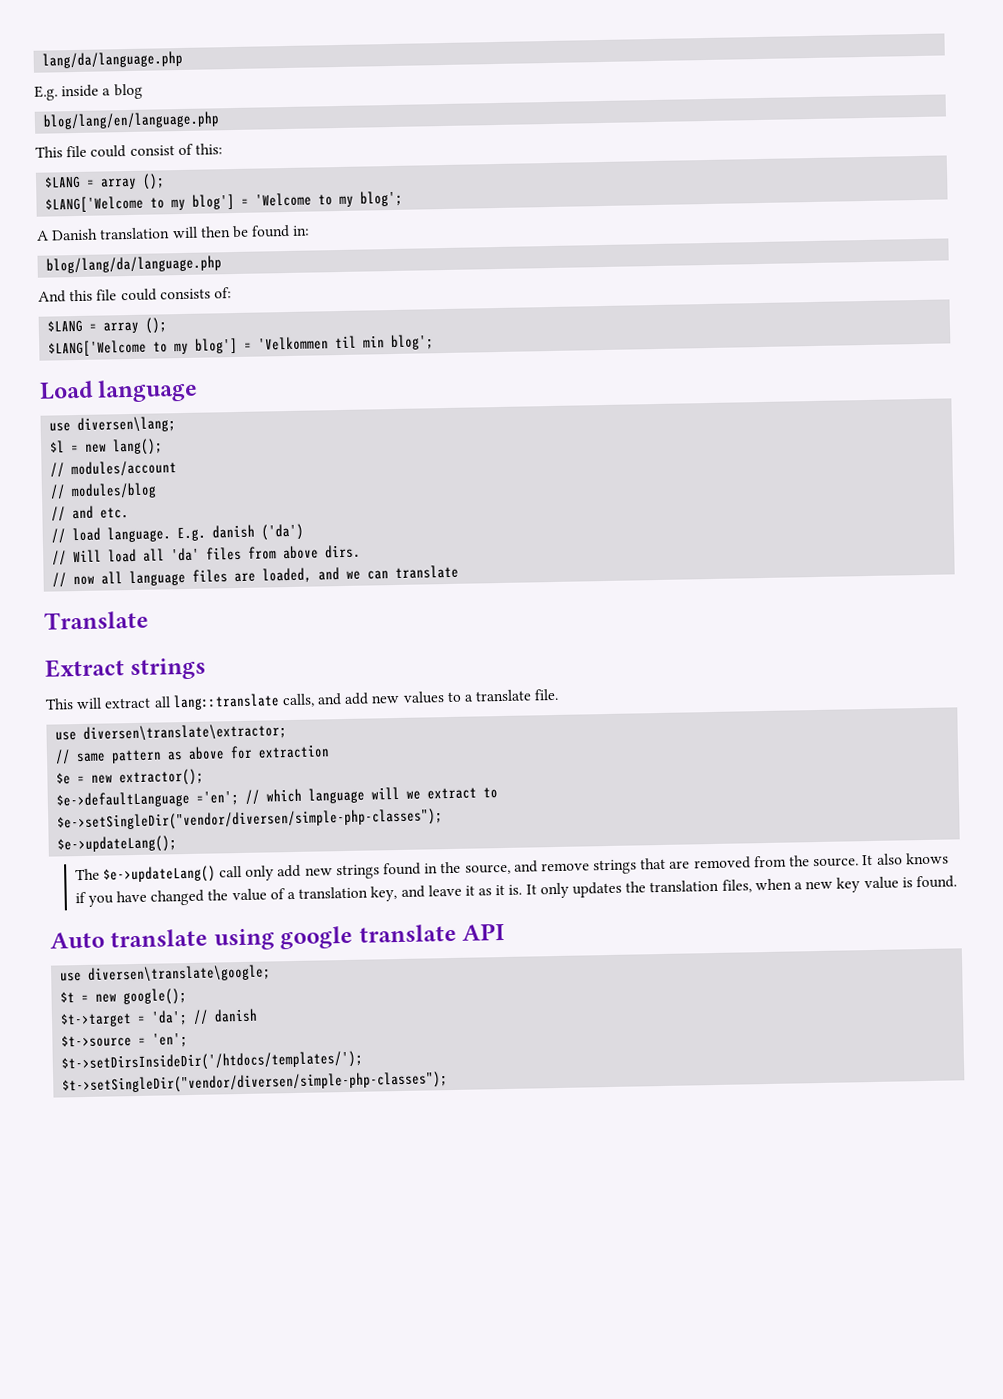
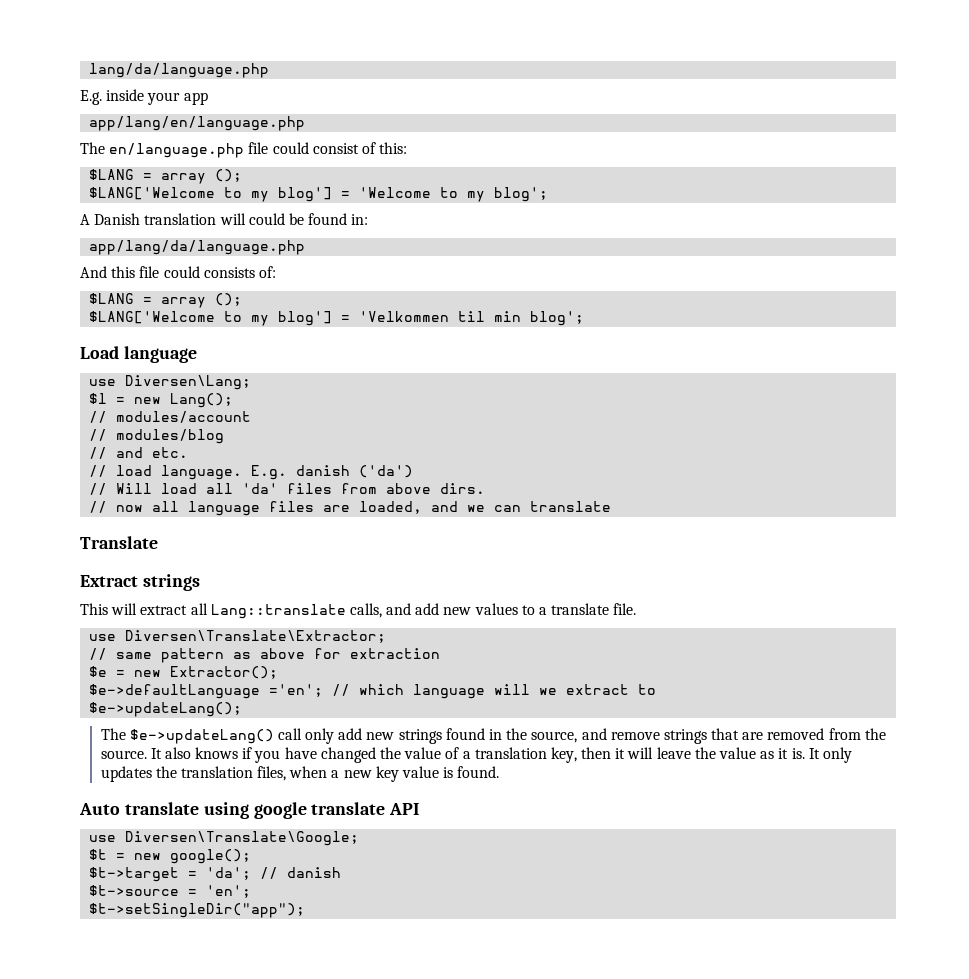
- E.g. inside a blog
- blog/lang/en/language.php
- This file could consist of this:
+ E.g. inside your app
+ app/lang/en/language.php
+ The en/language.php file could consist of this:
- A Danish translation will then be found in:
+ A Danish translation will could be found in:
- blog/lang/da/language.php
+ app/lang/da/language.php
- use diversen\lang;
+ use Diversen\Lang;
- $l = new lang();
+ $l = new Lang();
- This will extract all lang::translate calls, and add new values to a translate file.
+ This will extract all Lang::translate calls, and add new values to a translate file.
- use diversen\translate\extractor;
+ use Diversen\Translate\Extractor;
- $e = new extractor();
+ $e = new Extractor();
- $e->setSingleDir("vendor/diversen/simple-php-classes");
- It also knows if you have changed the value of a translation key, and leave it as it is.
+ It also knows if you have changed the value of a translation key, then it will leave the value as it is.
- use diversen\translate\google;
+ use Diversen\Translate\Google;
- $t->setDirsInsideDir('/htdocs/templates/');
- $t->setSingleDir("vendor/diversen/simple-php-classes");
+ $t->setSingleDir("app");

